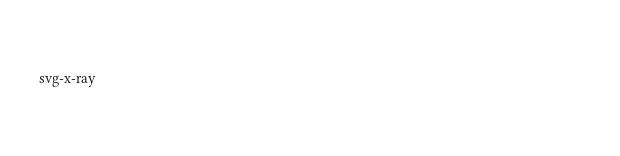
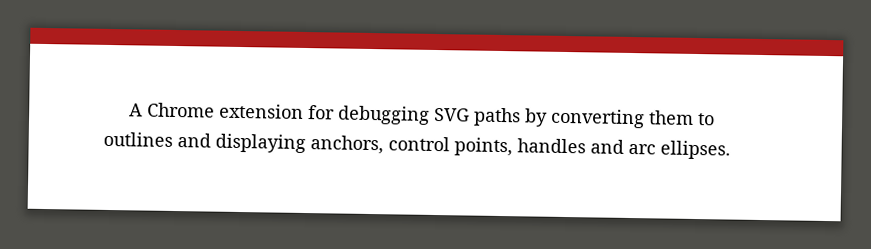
- svg-x-ray
+ A Chrome extension for debugging SVG paths by converting them to outlines and displaying anchors, control points, handles and arc ellipses.

